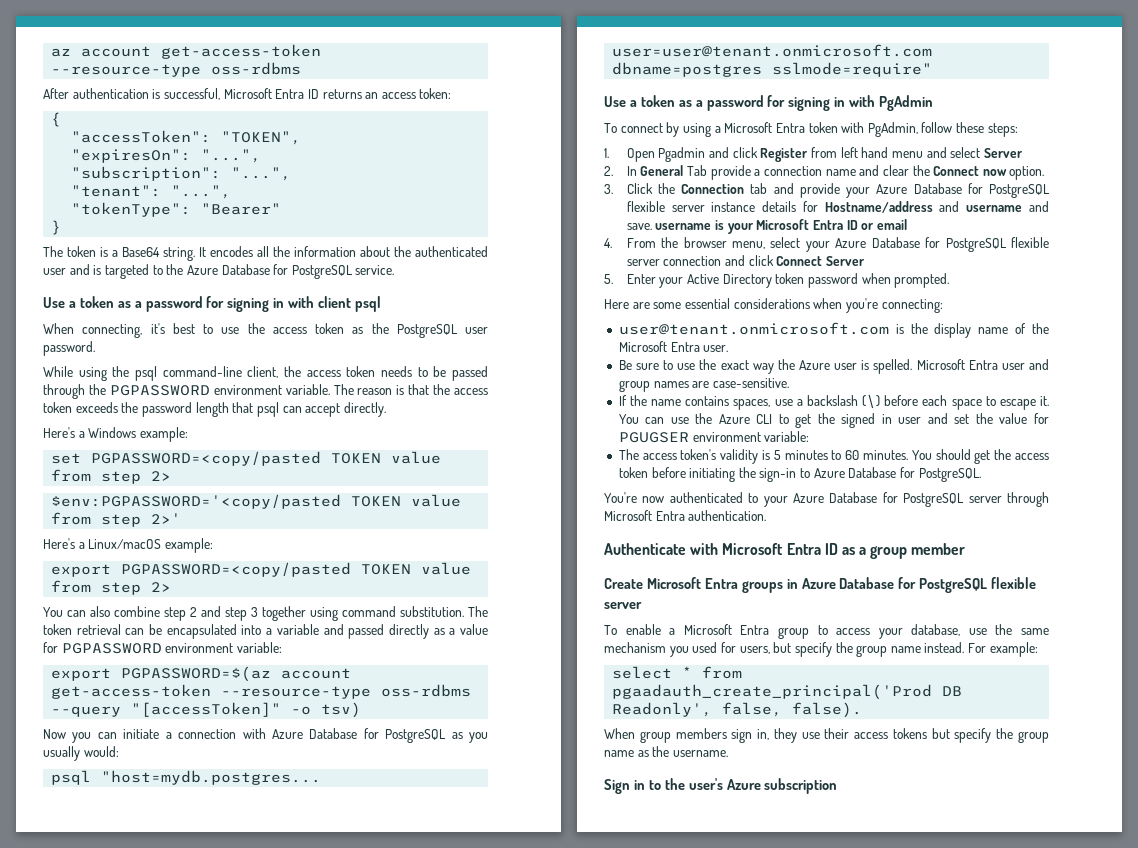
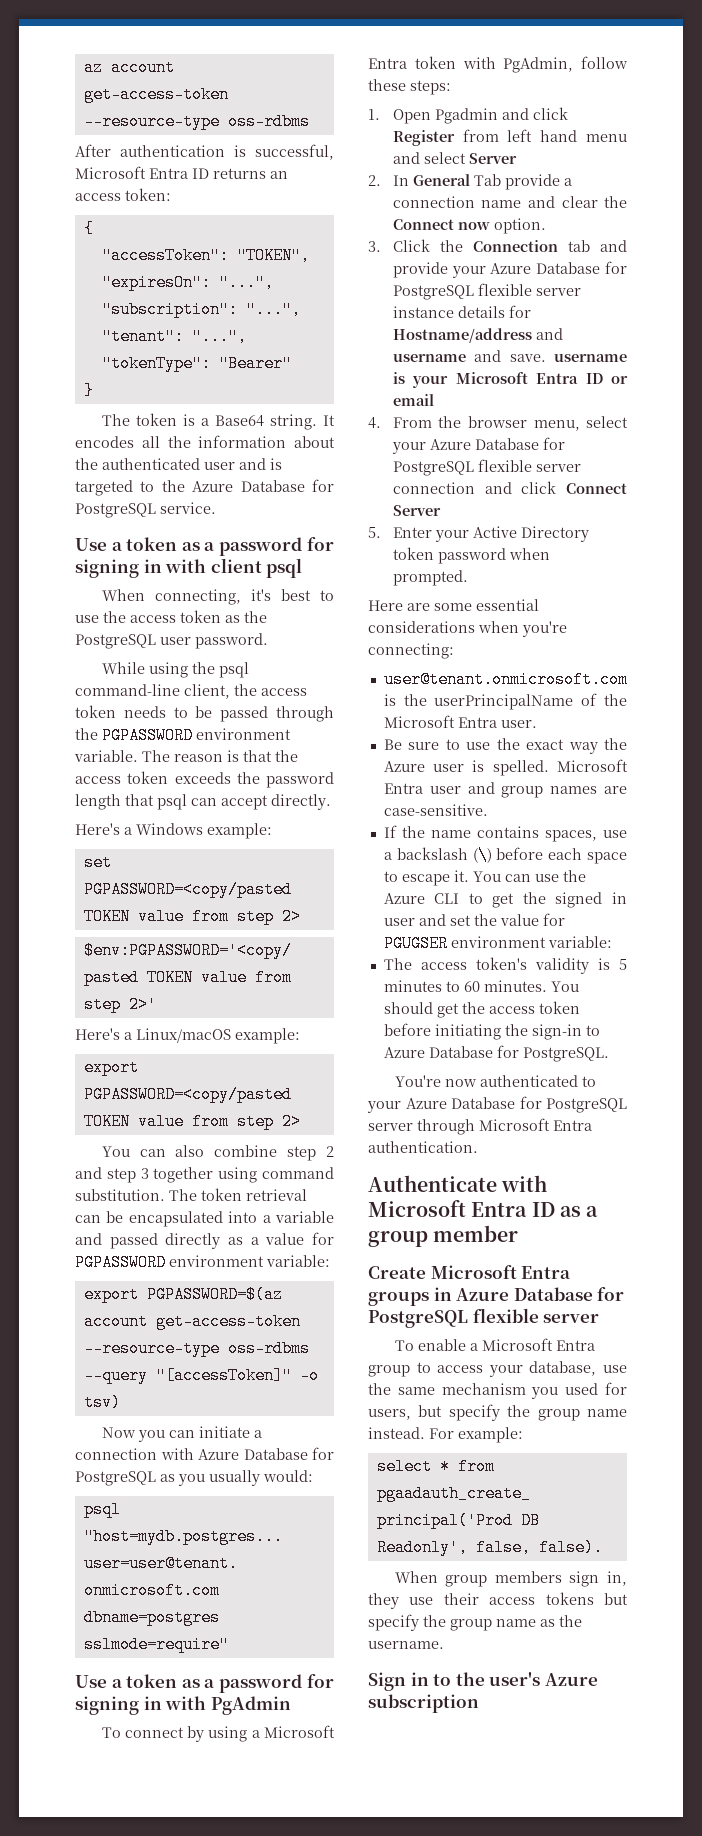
- user@tenant.onmicrosoft.com is the display name of the Microsoft Entra user.
+ user@tenant.onmicrosoft.com is the userPrincipalName of the Microsoft Entra user.

